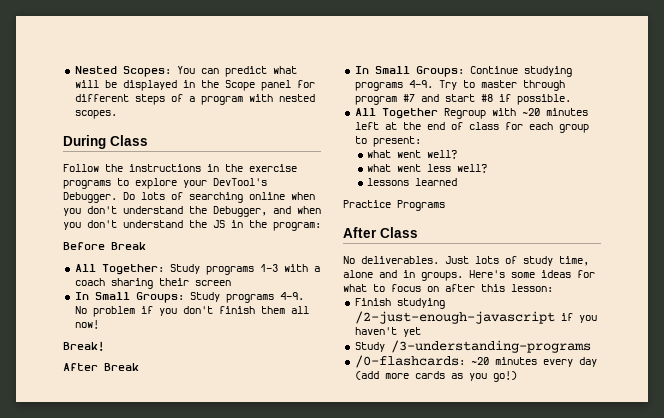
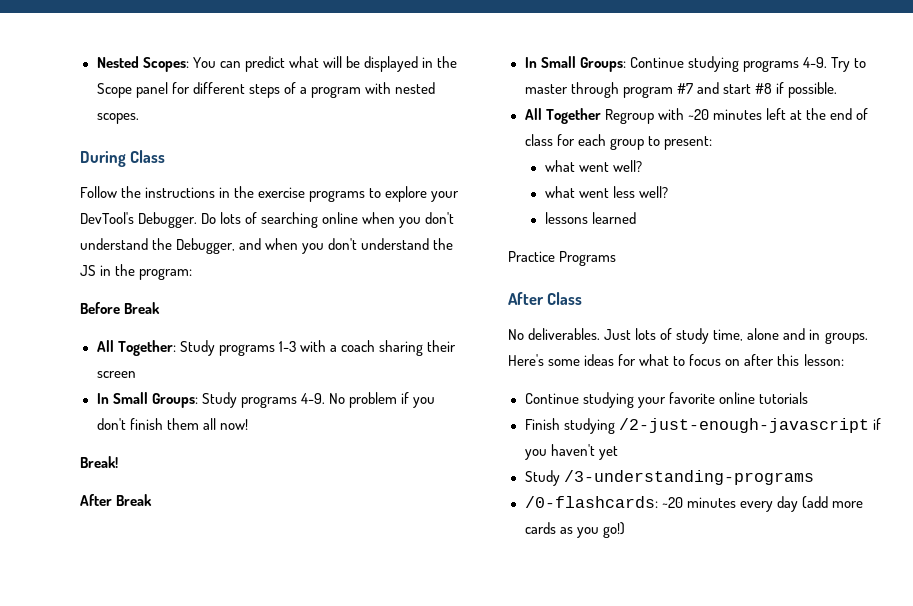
+ Continue studying your favorite online tutorials

